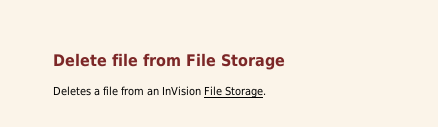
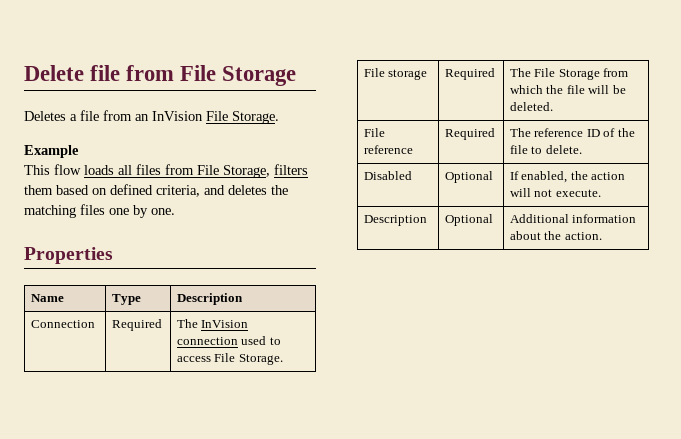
+ Example
+ This flow loads all files from File Storage, filters them based on defined criteria, and deletes the matching files one by one.
+ Properties
+ Name | Type | Description
+ Connection | Required | The InVision connection used to access File Storage.
+ File storage | Required | The File Storage from which the file will be deleted.
+ File reference | Required | The reference ID of the file to delete.
+ Disabled | Optional | If enabled, the action will not execute.
+ Description | Optional | Additional information about the action.

